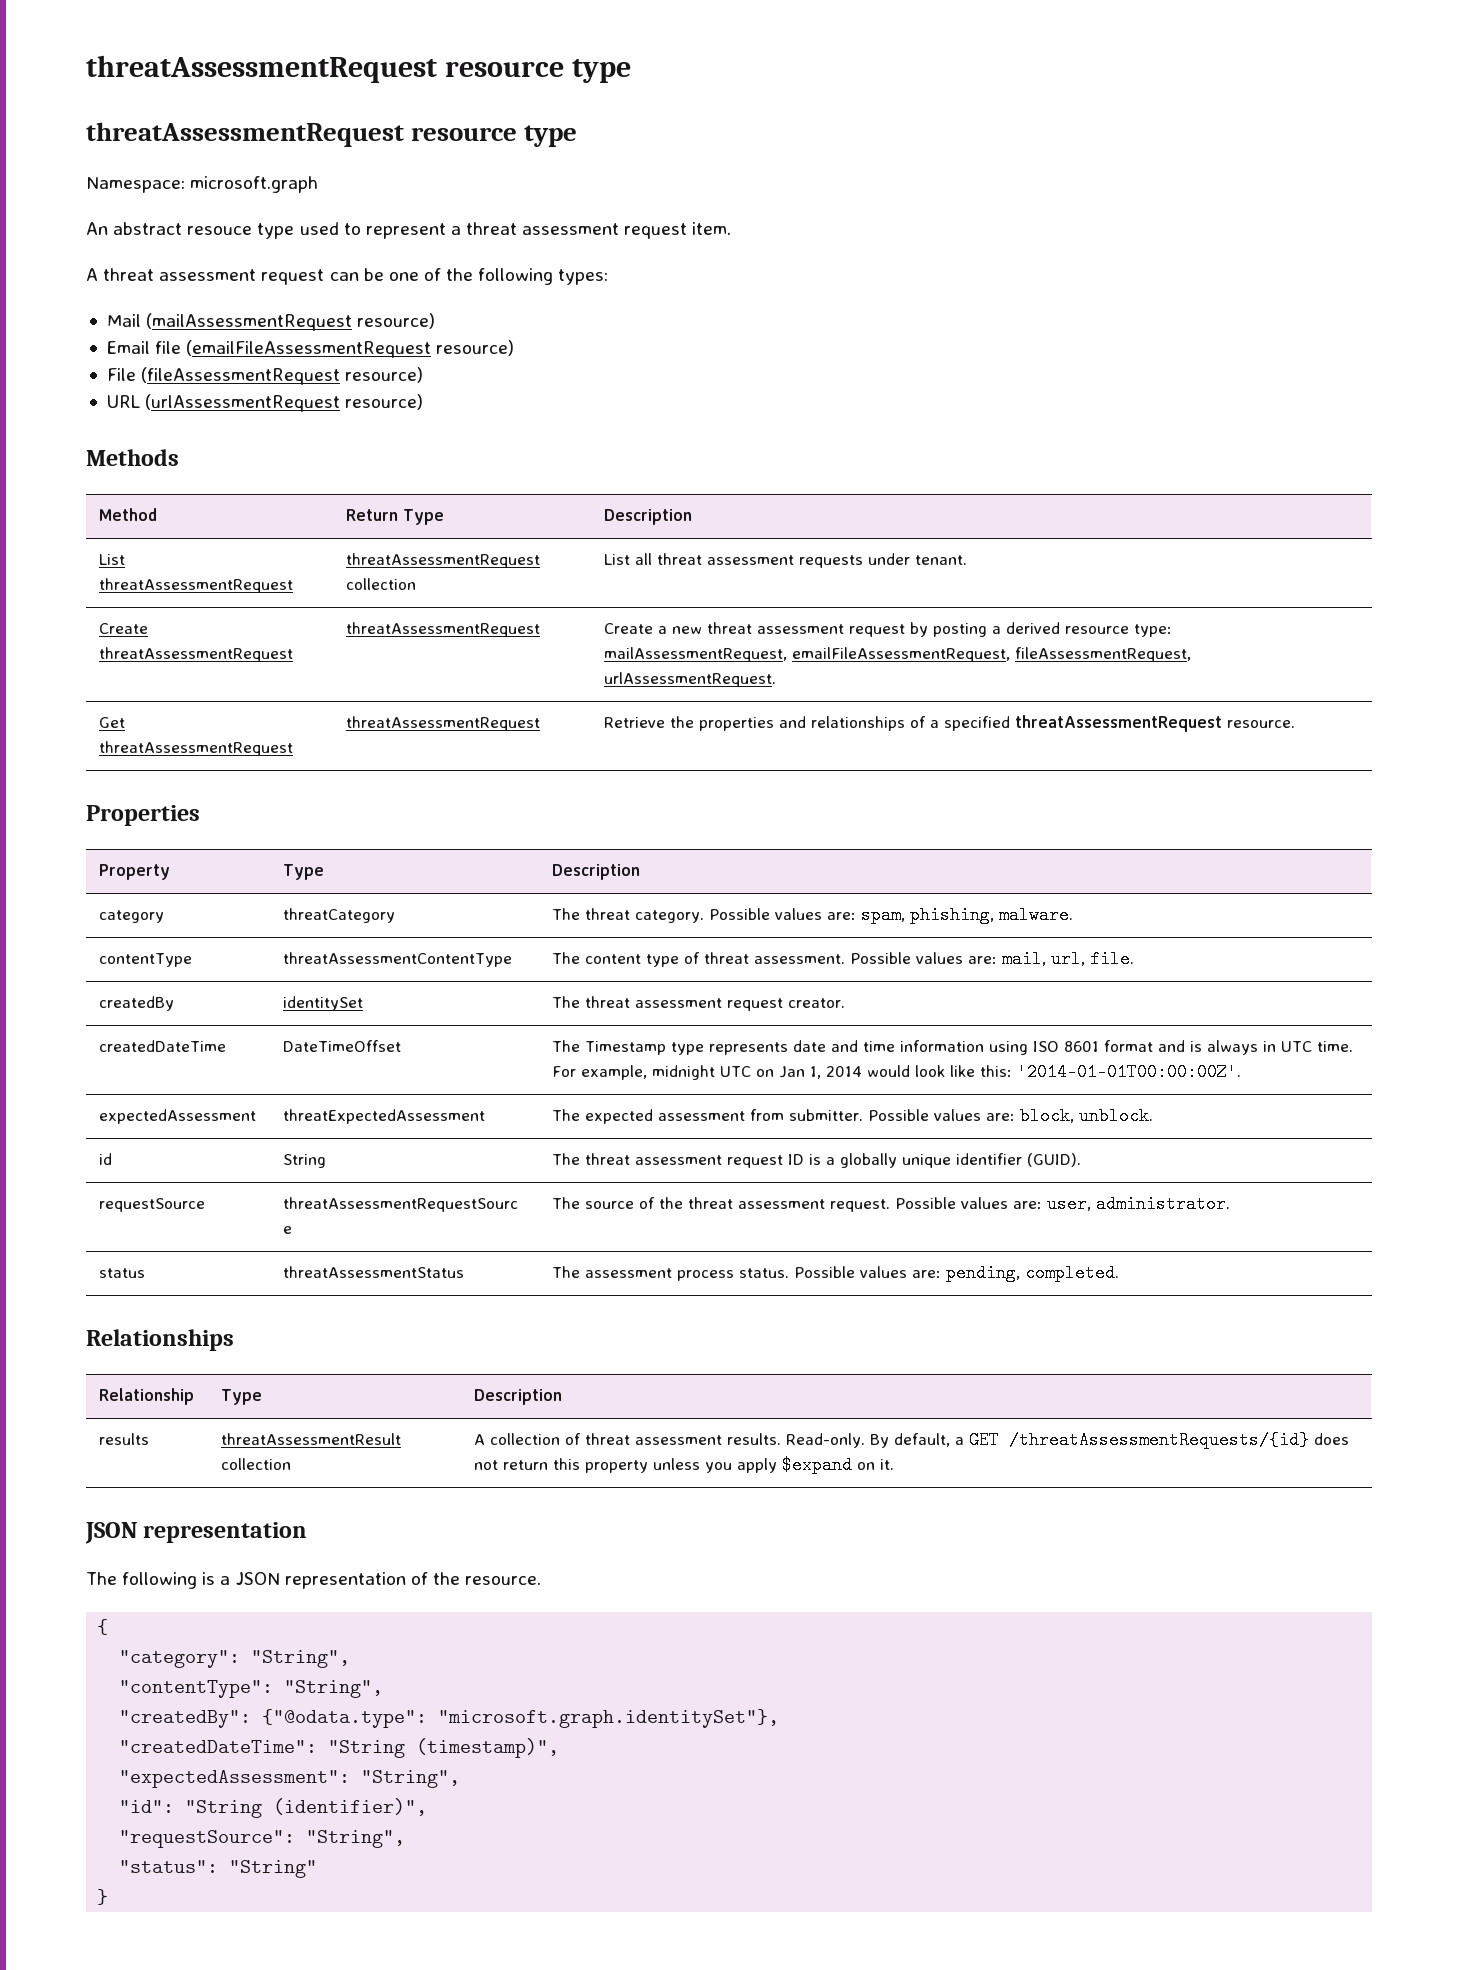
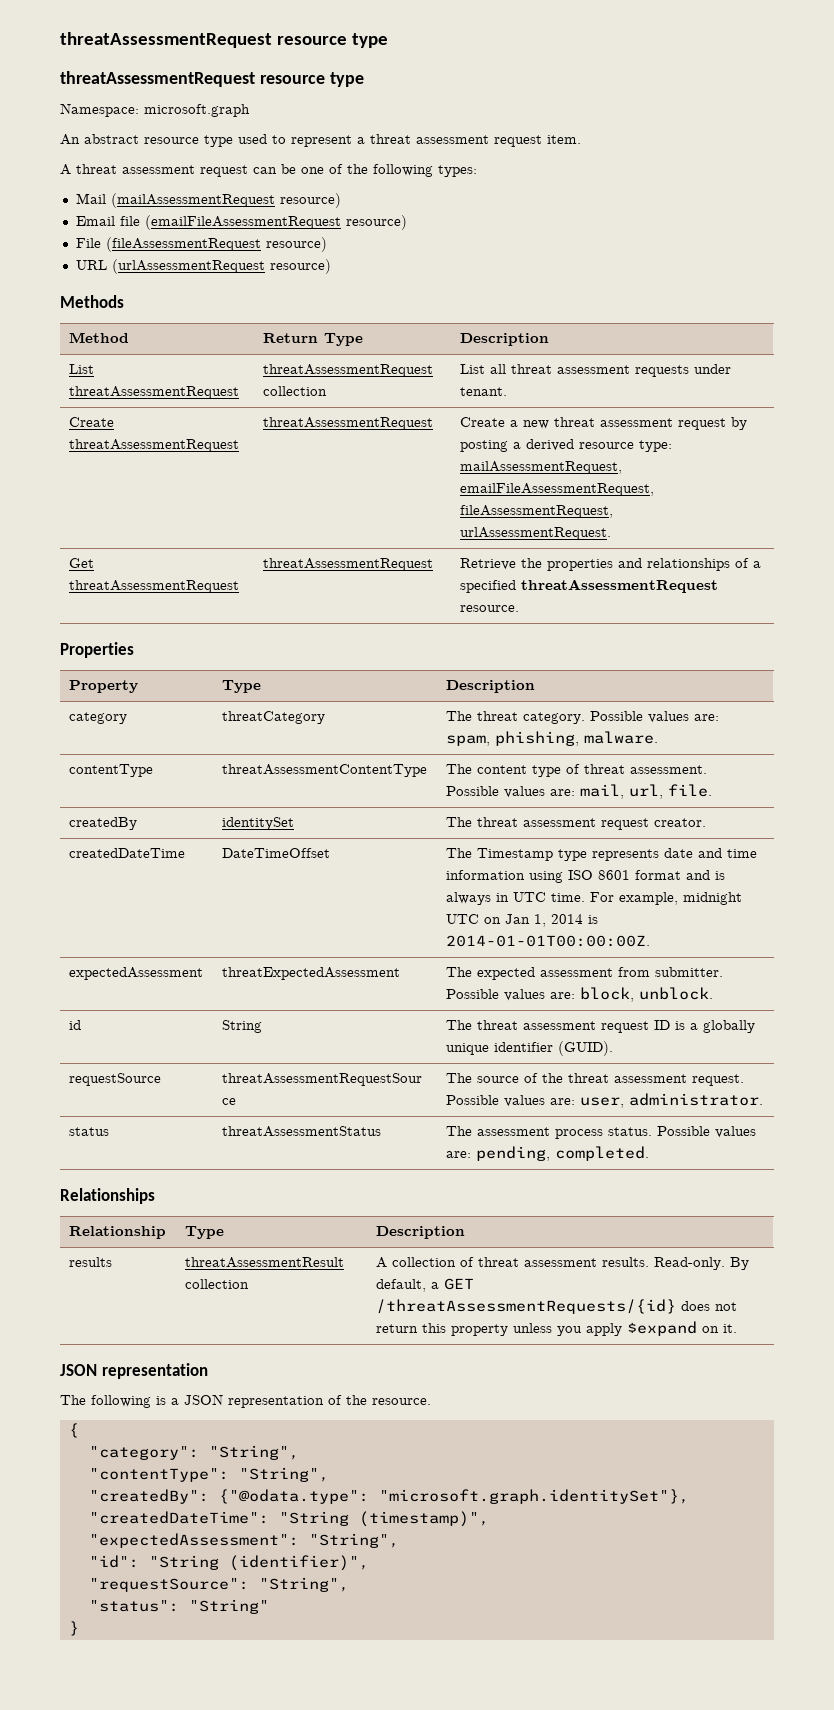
- An abstract resouce type used to represent a threat assessment request item.
+ An abstract resource type used to represent a threat assessment request item.
- createdDateTime | DateTimeOffset | The Timestamp type represents date and time information using ISO 8601 format and is always in UTC time. For example, midnight UTC on Jan 1, 2014 would look like this: '2014-01-01T00:00:00Z'.
+ createdDateTime | DateTimeOffset | The Timestamp type represents date and time information using ISO 8601 format and is always in UTC time. For example, midnight UTC on Jan 1, 2014 is 2014-01-01T00:00:00Z.

